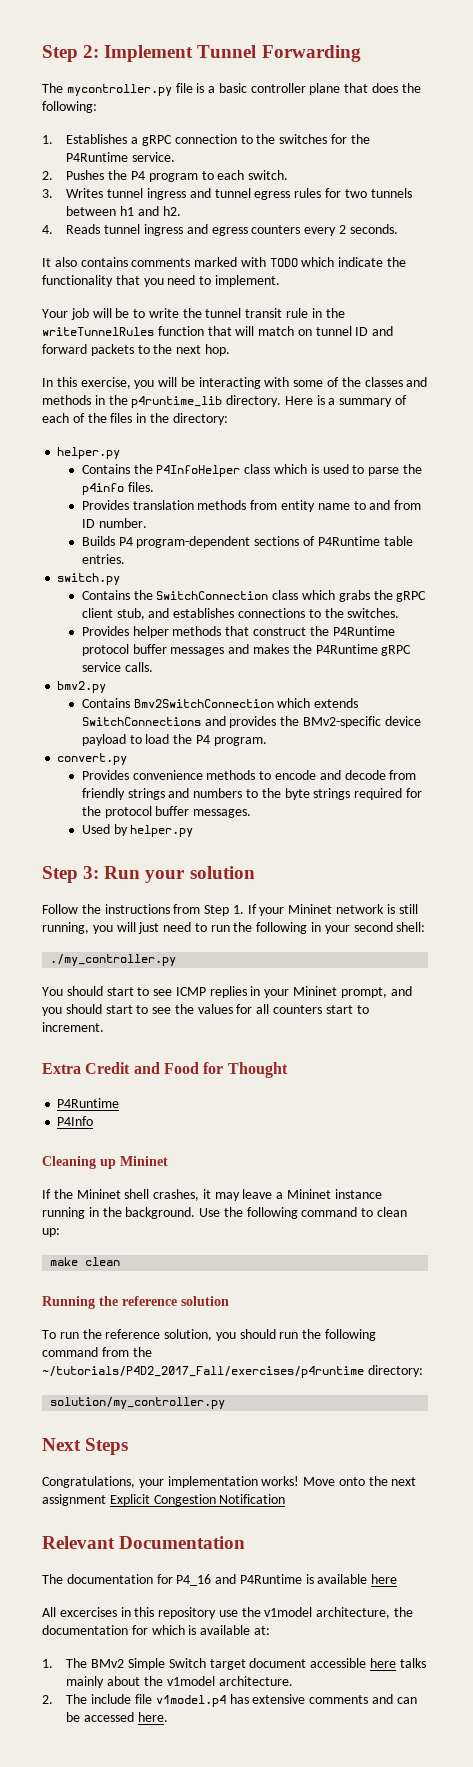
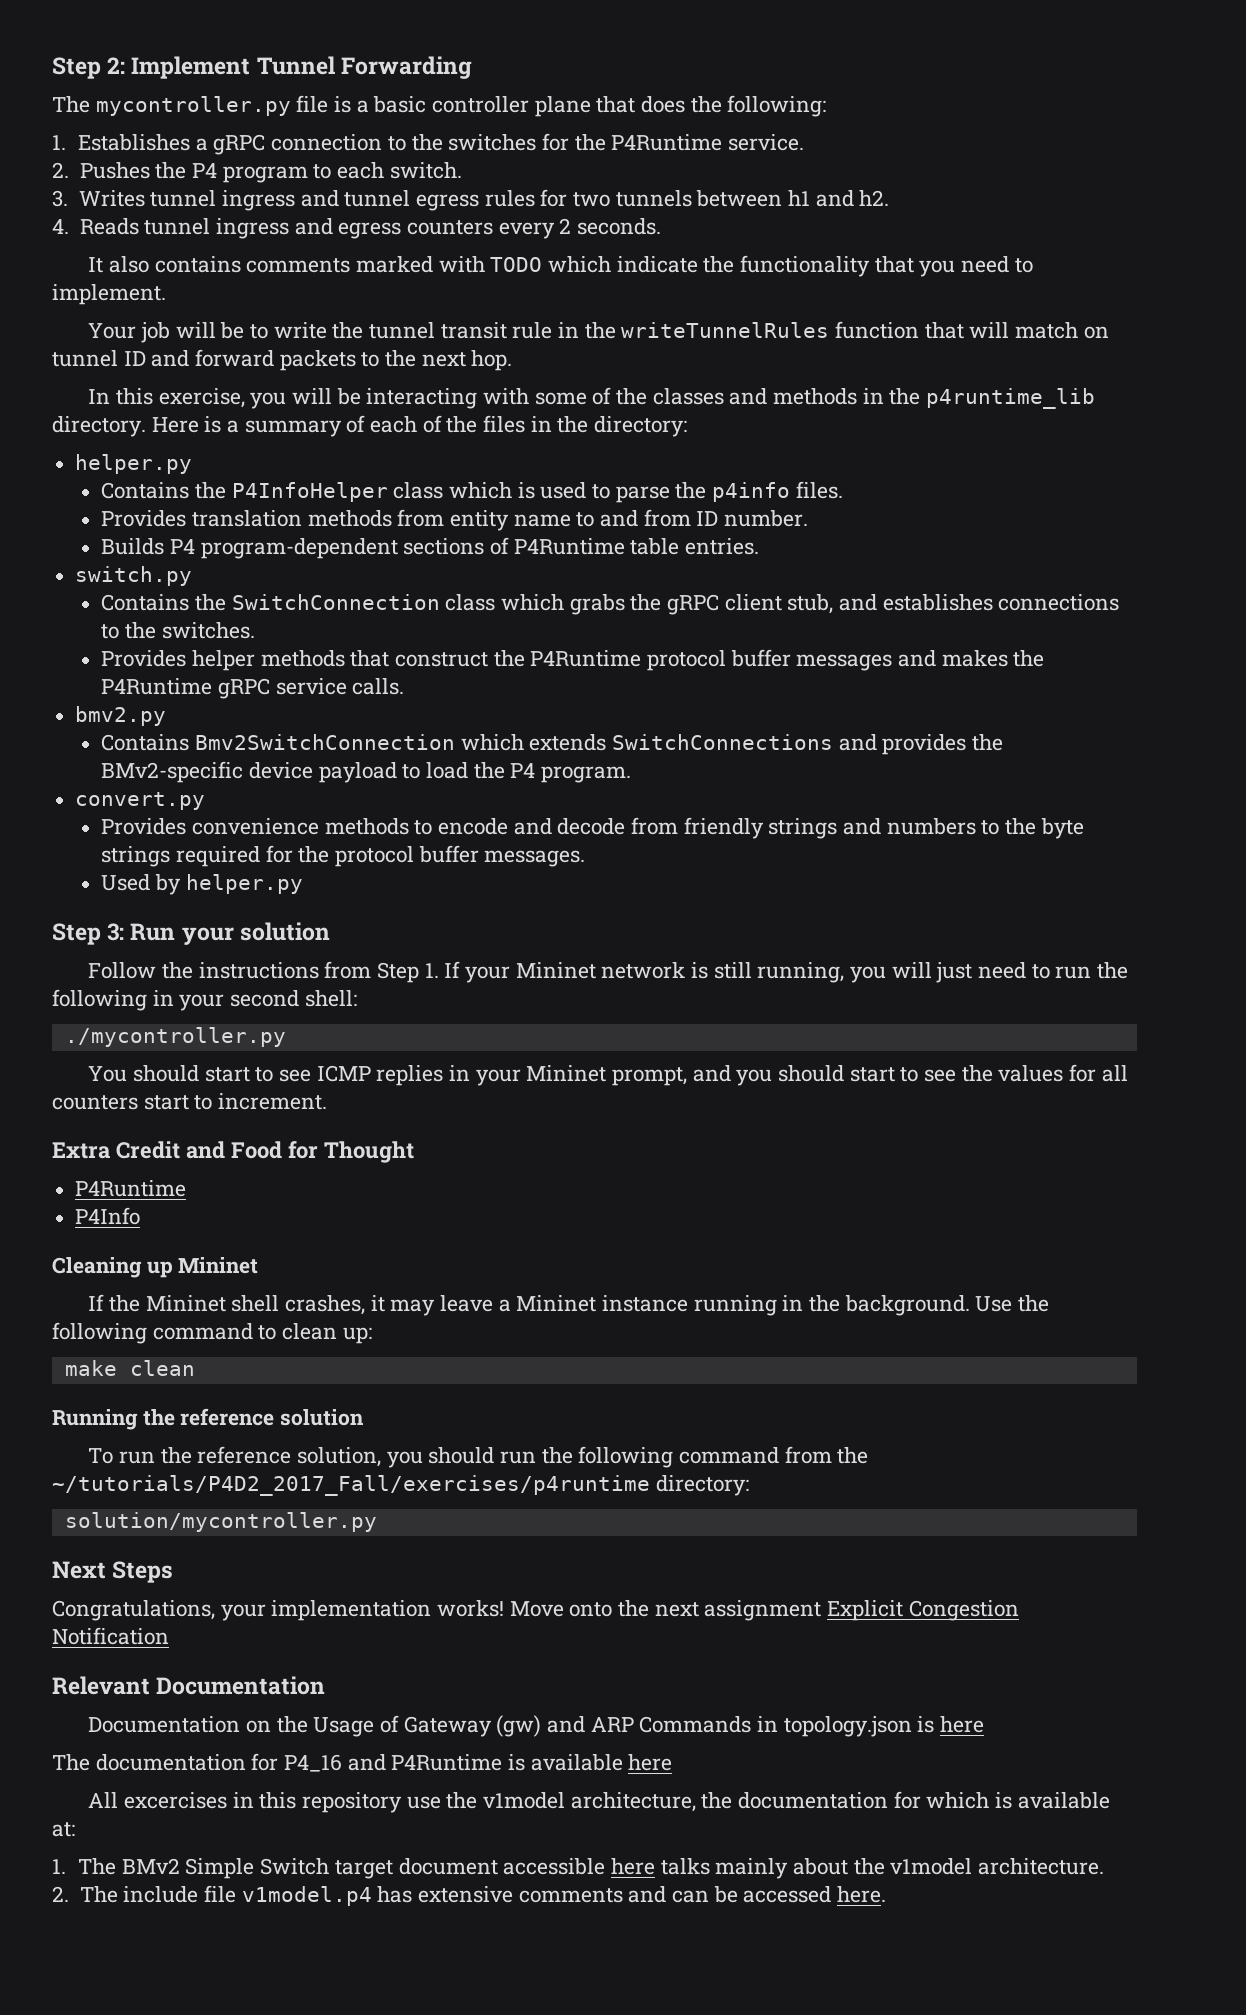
- ./my_controller.py
+ ./mycontroller.py
- solution/my_controller.py
+ solution/mycontroller.py
+ Documentation on the Usage of Gateway (gw) and ARP Commands in topology.json is here

